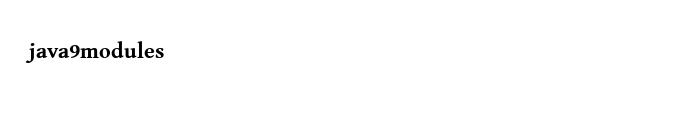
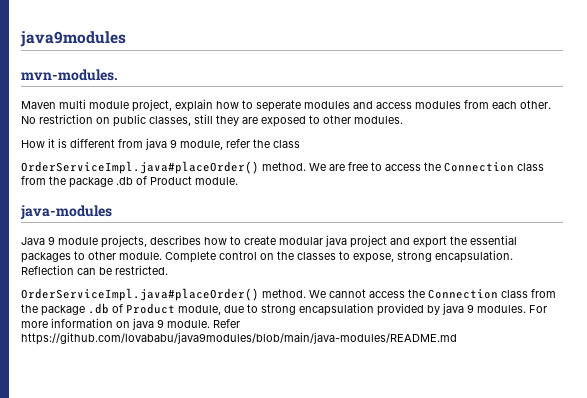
+ mvn-modules.
+ Maven multi module project, explain how to seperate modules and access modules from each other. No restriction on public classes, still they are exposed to other modules.
+ How it is different from java 9 module, refer the class
+ OrderServiceImpl.java#placeOrder() method. We are free to access the Connection class from the package .db of Product module.
+ java-modules
+ Java 9 module projects, describes how to create modular java project and export the essential packages to other module. Complete control on the classes to expose, strong encapsulation. Reflection can be restricted.
+ OrderServiceImpl.java#placeOrder() method. We cannot access the Connection class from the package .db of Product module, due to strong encapsulation provided by java 9 modules. For more information on java 9 module. Refer https://github.com/lovababu/java9modules/blob/main/java-modules/README.md

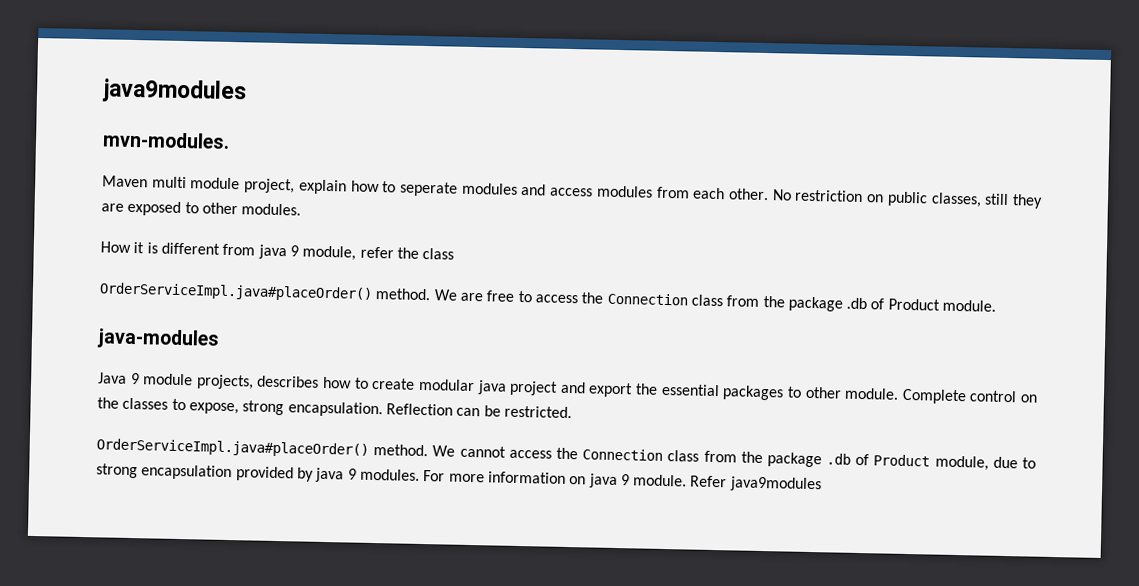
- Refer https://github.com/lovababu/java9modules/blob/main/java-modules/README.md
+ Refer java9modules

